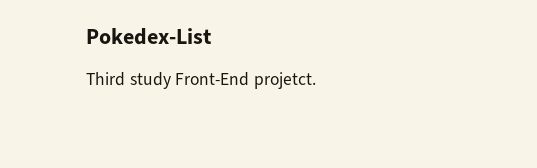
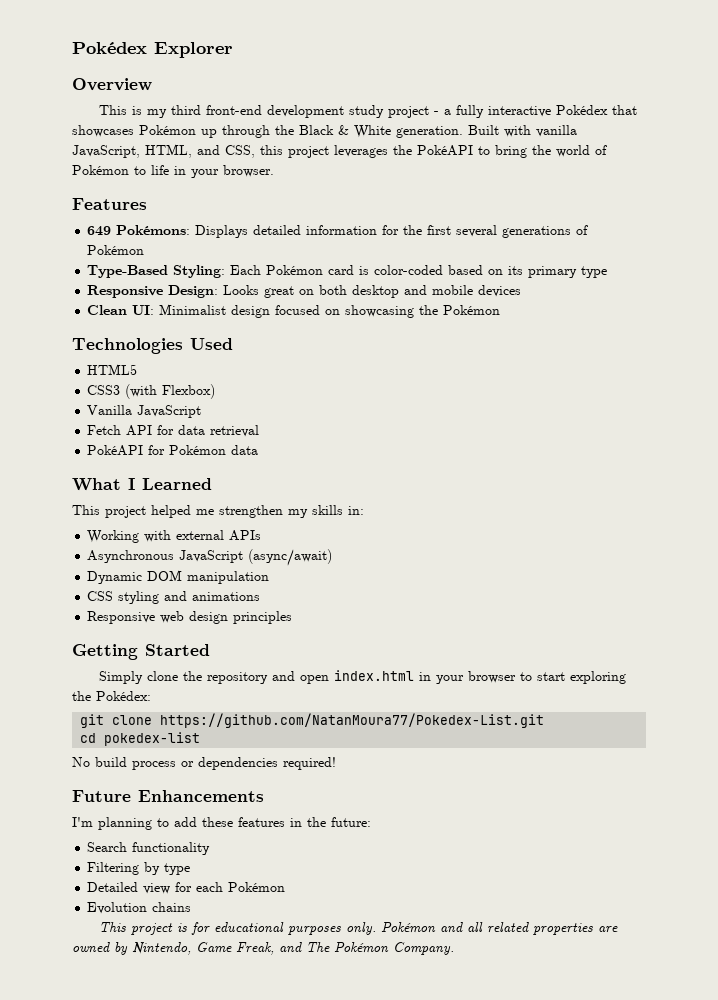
- Pokedex-List
- Third study Front-End projetct.
+ Pokédex Explorer
+ Overview
+ This is my third front-end development study project - a fully interactive Pokédex that showcases Pokémon up through the Black & White generation. Built with vanilla JavaScript, HTML, and CSS, this project leverages the PokéAPI to bring the world of Pokémon to life in your browser.
+ Features
+ 649 Pokémons: Displays detailed information for the first several generations of Pokémon
+ Type-Based Styling: Each Pokémon card is color-coded based on its primary type
+ Responsive Design: Looks great on both desktop and mobile devices
+ Clean UI: Minimalist design focused on showcasing the Pokémon
+ Technologies Used
+ HTML5
+ CSS3 (with Flexbox)
+ Vanilla JavaScript
+ Fetch API for data retrieval
+ PokéAPI for Pokémon data
+ What I Learned
+ This project helped me strengthen my skills in:
+ Working with external APIs
+ Asynchronous JavaScript (async/await)
+ Dynamic DOM manipulation
+ CSS styling and animations
+ Responsive web design principles
+ Getting Started
+ Simply clone the repository and open index.html in your browser to start exploring the Pokédex:
+ git clone https://github.com/NatanMoura77/Pokedex-List.git
+ cd pokedex-list
+ No build process or dependencies required!
+ Future Enhancements
+ I'm planning to add these features in the future:
+ Search functionality
+ Filtering by type
+ Detailed view for each Pokémon
+ Evolution chains
+ This project is for educational purposes only. Pokémon and all related properties are owned by Nintendo, Game Freak, and The Pokémon Company.

